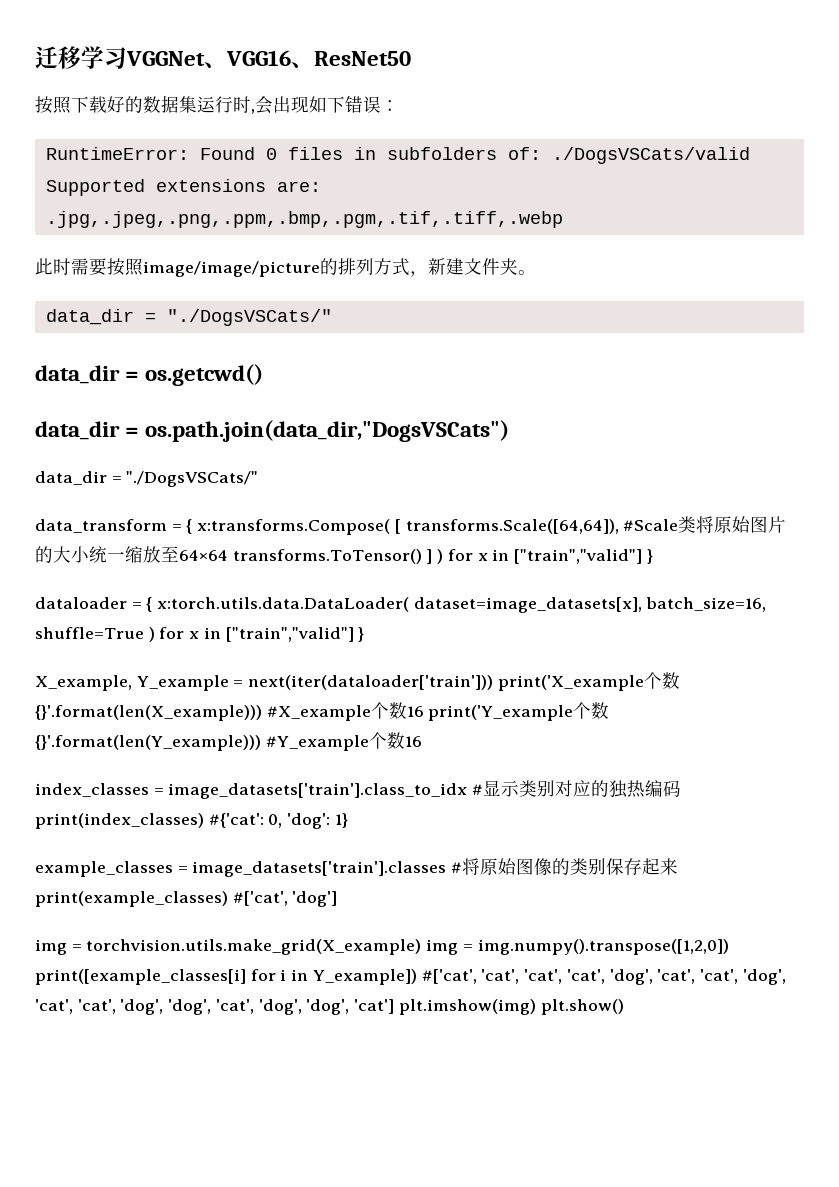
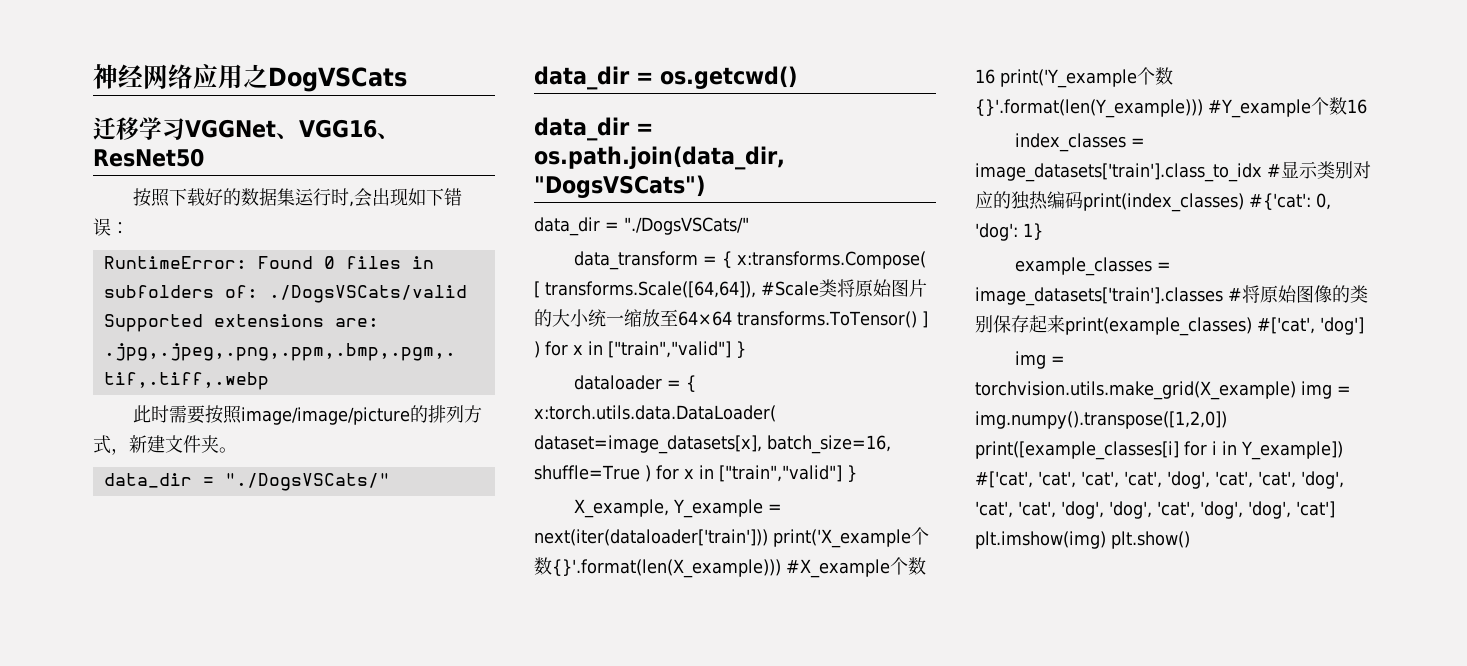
+ 神经网络应用之DogVSCats

